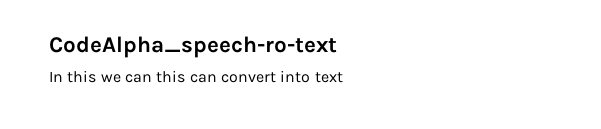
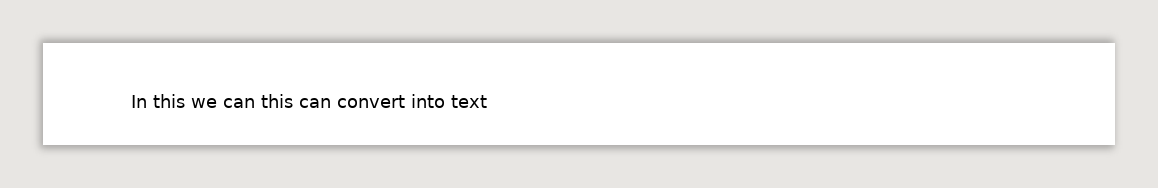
- CodeAlpha_speech-ro-text

